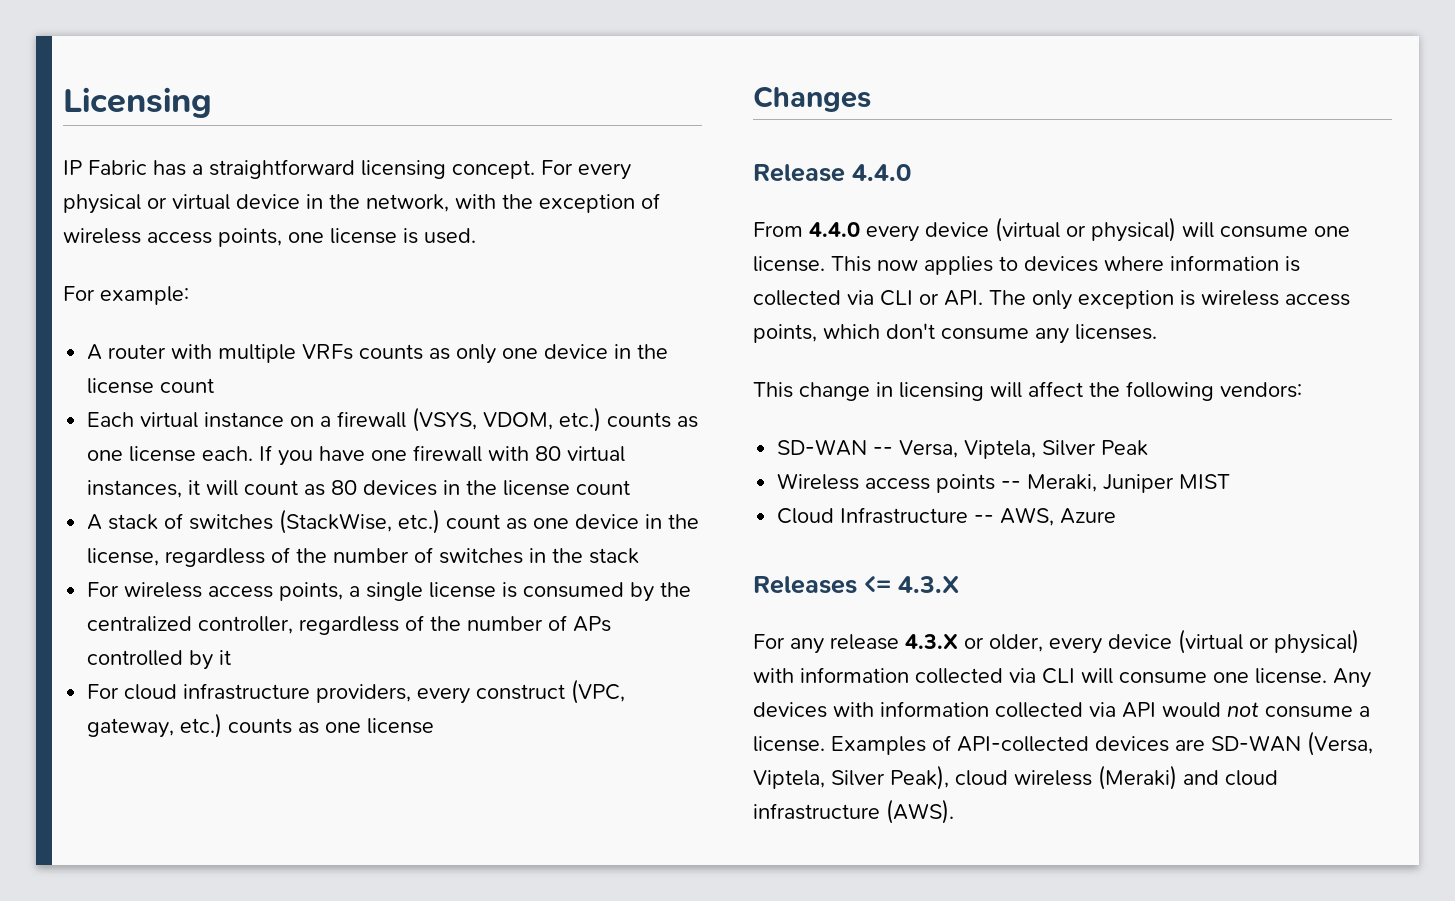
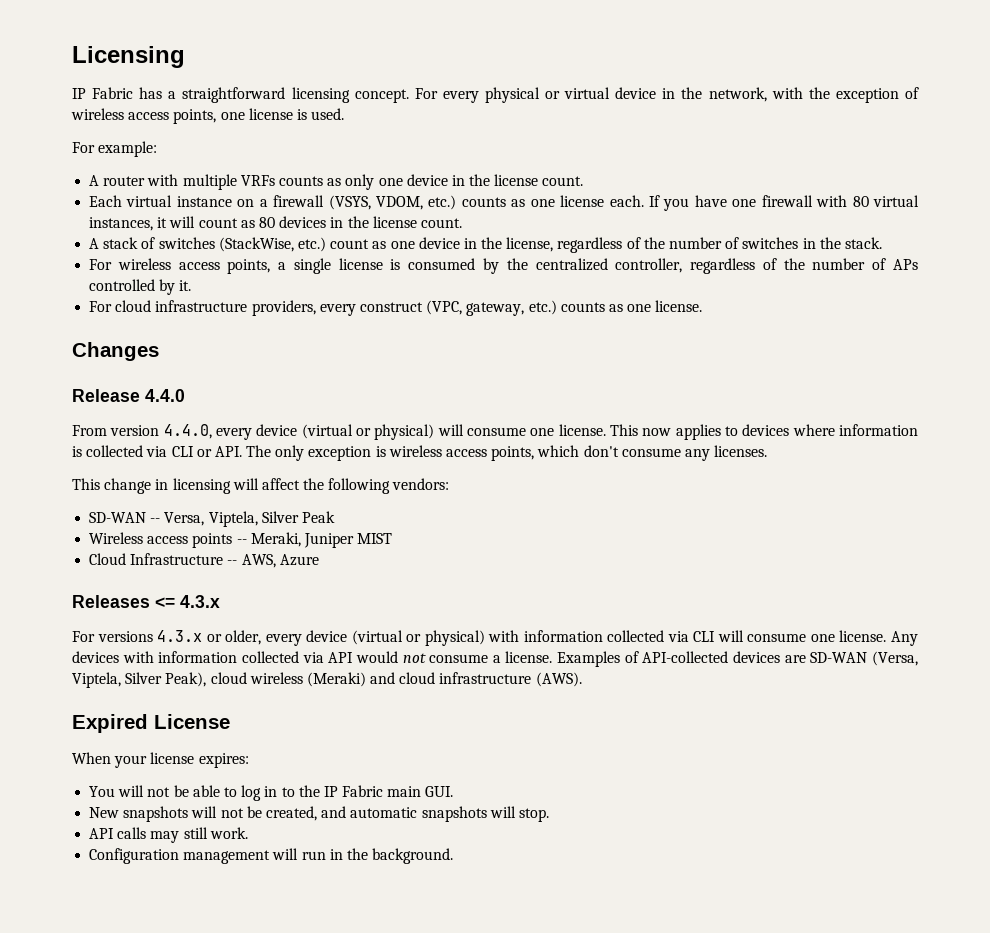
- A router with multiple VRFs counts as only one device in the license count
+ A router with multiple VRFs counts as only one device in the license count.
- If you have one firewall with 80 virtual instances, it will count as 80 devices in the license count
+ If you have one firewall with 80 virtual instances, it will count as 80 devices in the license count.
- A stack of switches (StackWise, etc.) count as one device in the license, regardless of the number of switches in the stack
+ A stack of switches (StackWise, etc.) count as one device in the license, regardless of the number of switches in the stack.
- For wireless access points, a single license is consumed by the centralized controller, regardless of the number of APs controlled by it
+ For wireless access points, a single license is consumed by the centralized controller, regardless of the number of APs controlled by it.
- For cloud infrastructure providers, every construct (VPC, gateway, etc.) counts as one license
+ For cloud infrastructure providers, every construct (VPC, gateway, etc.) counts as one license.
- From 4.4.0 every device (virtual or physical) will consume one license.
+ From version 4.4.0, every device (virtual or physical) will consume one license.
- Releases <= 4.3.X
- For any release 4.3.X or older, every device (virtual or physical) with information collected via CLI will consume one license.
+ Releases <= 4.3.x
+ For versions 4.3.x or older, every device (virtual or physical) with information collected via CLI will consume one license.
+ Expired License
+ When your license expires:
+ You will not be able to log in to the IP Fabric main GUI.
+ New snapshots will not be created, and automatic snapshots will stop.
+ API calls may still work.
+ Configuration management will run in the background.

